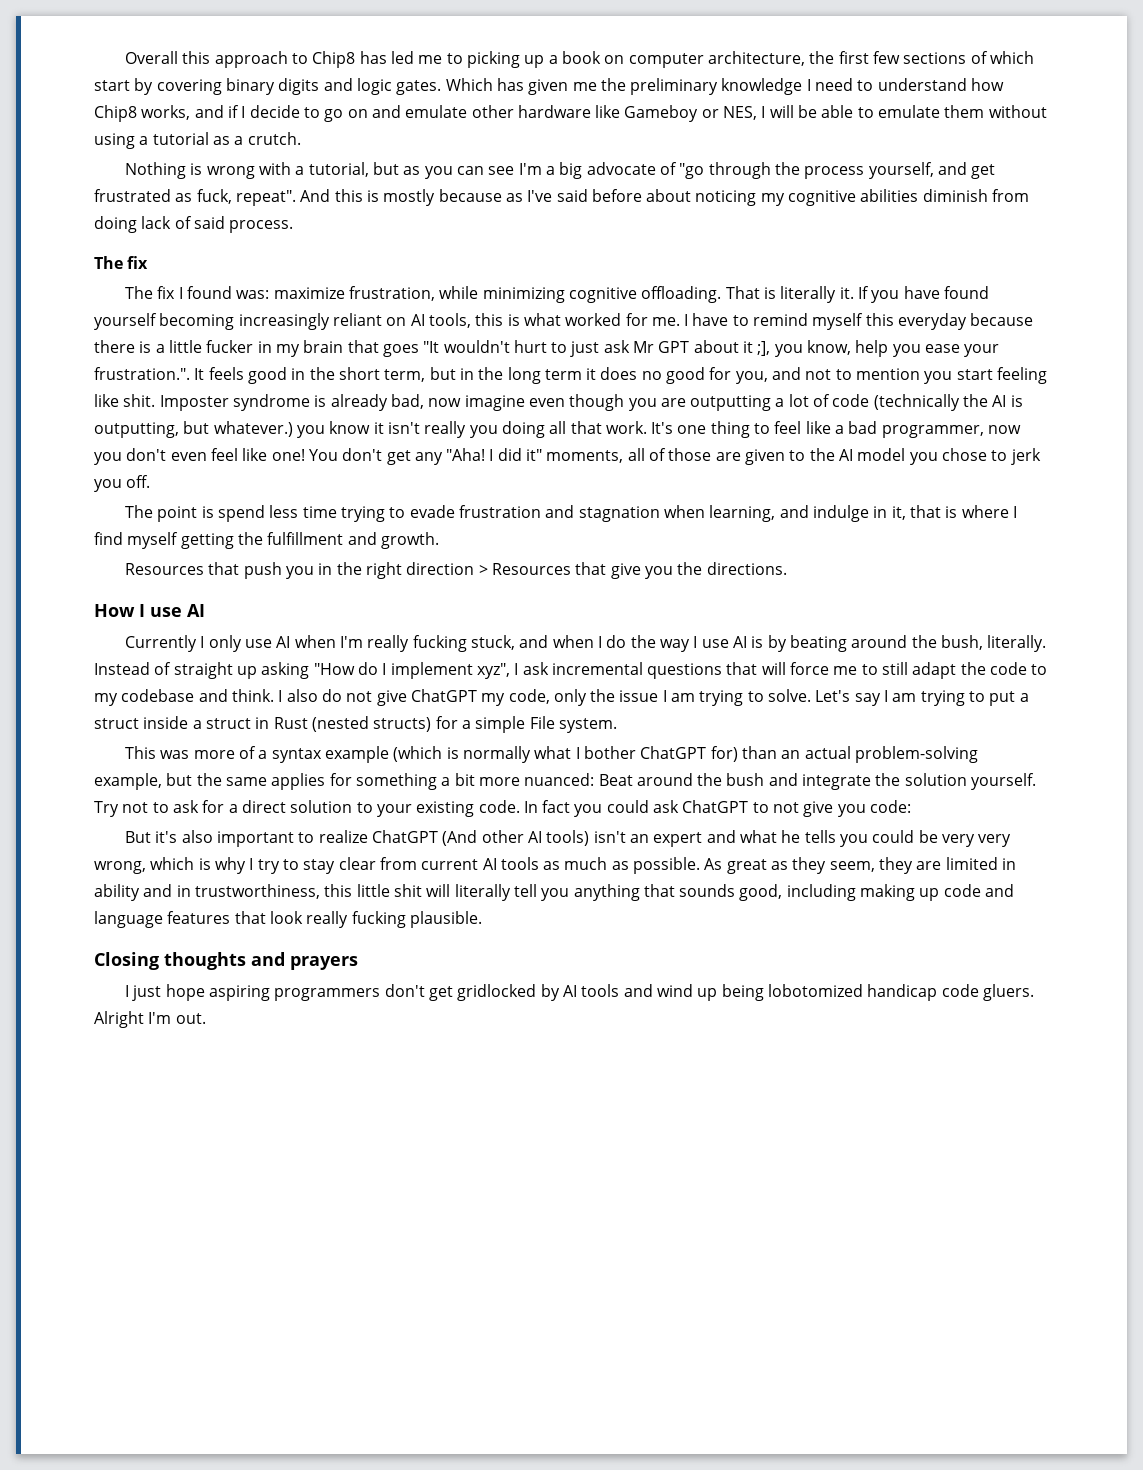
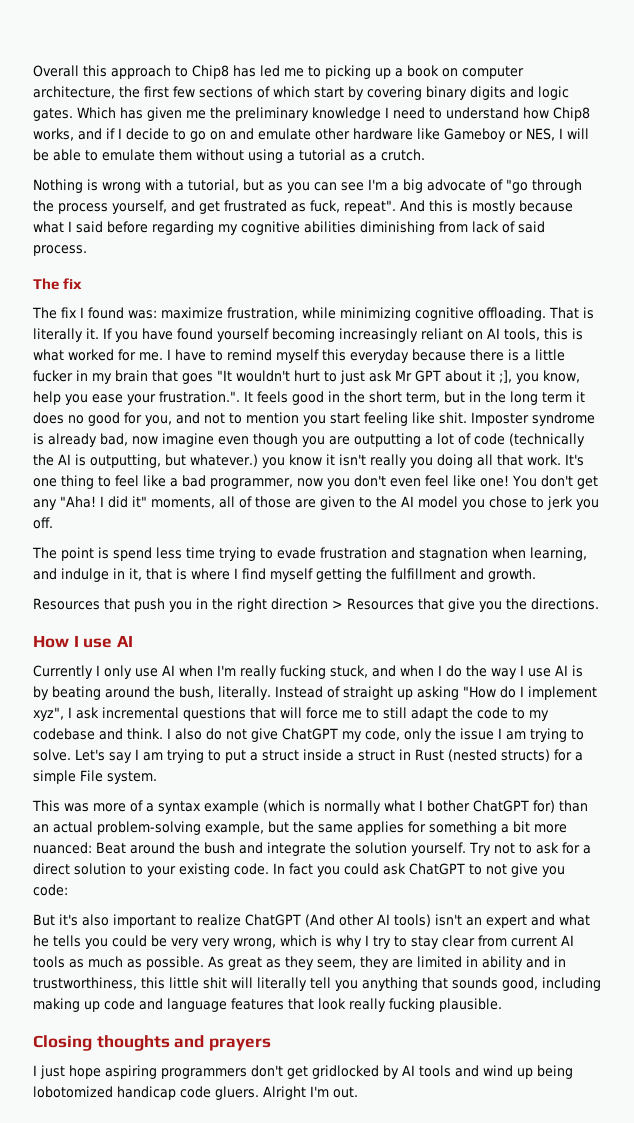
- And this is mostly because as I've said before about noticing my cognitive abilities diminish from doing lack of said process.
+ And this is mostly because what I said before regarding my cognitive abilities diminishing from lack of said process.

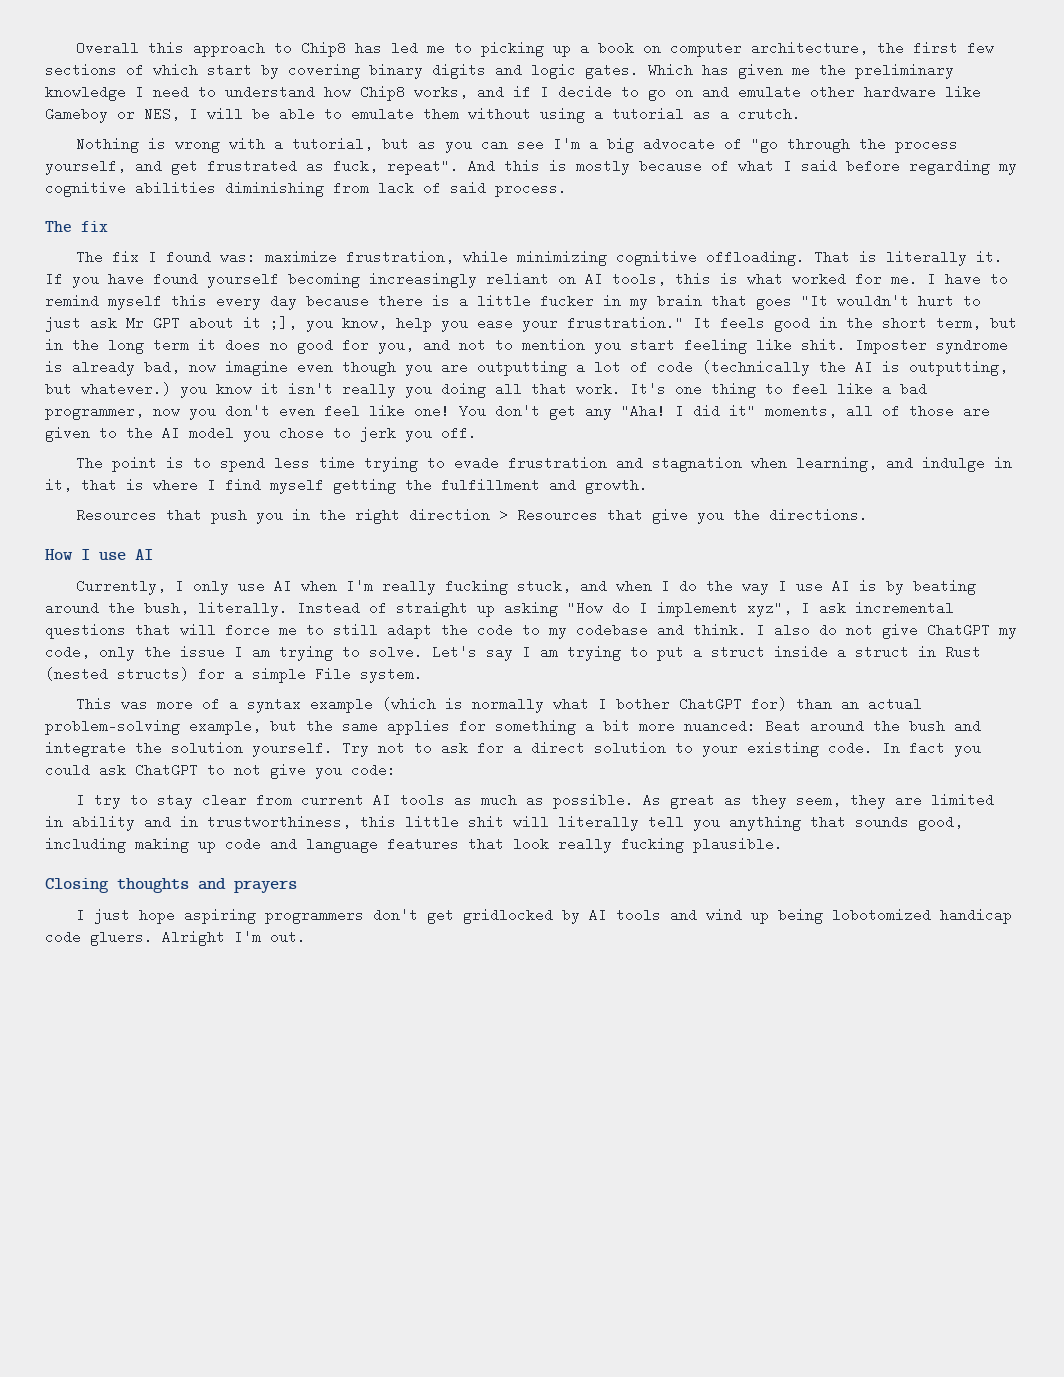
- And this is mostly because what I said before regarding my cognitive abilities diminishing from lack of said process.
+ And this is mostly because of what I said before regarding my cognitive abilities diminishing from lack of said process.
- I have to remind myself this everyday because there is a little fucker in my brain that goes "It wouldn't hurt to just ask Mr GPT about it ;], you know, help you ease your frustration.". It feels good in the short term, but in the long term it does no good for you, and not to mention you start feeling like shit.
+ I have to remind myself this every day because there is a little fucker in my brain that goes "It wouldn't hurt to just ask Mr GPT about it ;], you know, help you ease your frustration." It feels good in the short term, but in the long term it does no good for you, and not to mention you start feeling like shit.
- The point is spend less time trying to evade frustration and stagnation when learning, and indulge in it, that is where I find myself getting the fulfillment and growth.
+ The point is to spend less time trying to evade frustration and stagnation when learning, and indulge in it, that is where I find myself getting the fulfillment and growth.
- Currently I only use AI when I'm really fucking stuck, and when I do the way I use AI is by beating around the bush, literally.
+ Currently, I only use AI when I'm really fucking stuck, and when I do the way I use AI is by beating around the bush, literally.
- But it's also important to realize ChatGPT (And other AI tools) isn't an expert and what he tells you could be very very wrong, which is why I try to stay clear from current AI tools as much as possible.
+ I try to stay clear from current AI tools as much as possible.

